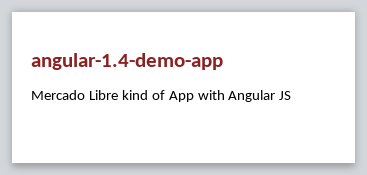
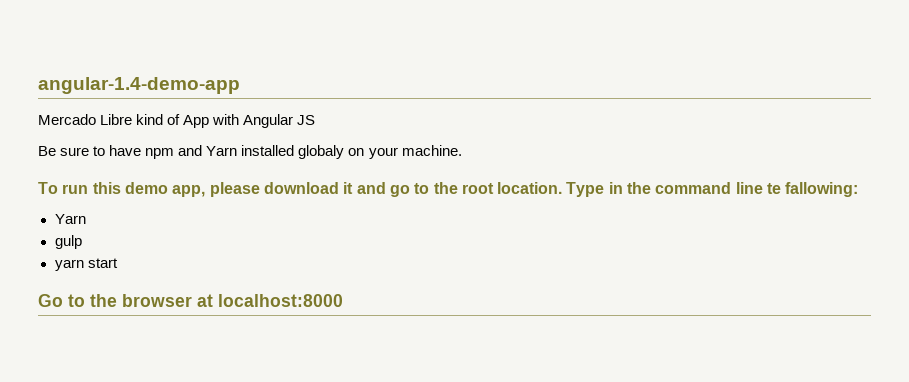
+ Be sure to have npm and Yarn installed globaly on your machine.
+ To run this demo app, please download it and go to the root location. Type in the command line te fallowing:
+ Yarn
+ gulp
+ yarn start
+ Go to the browser at localhost:8000

